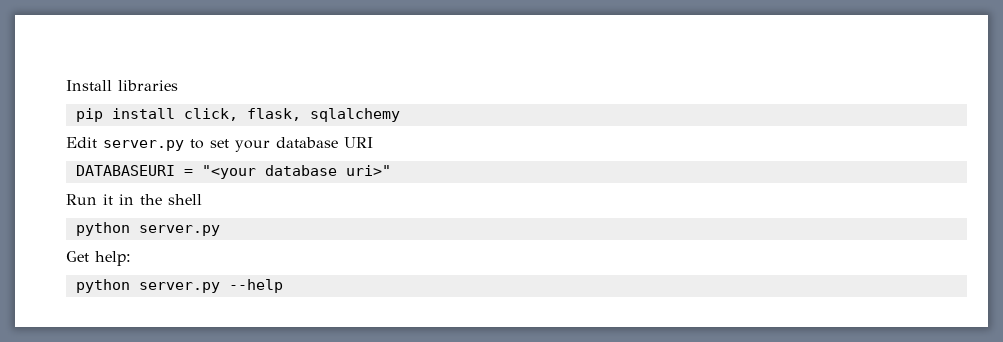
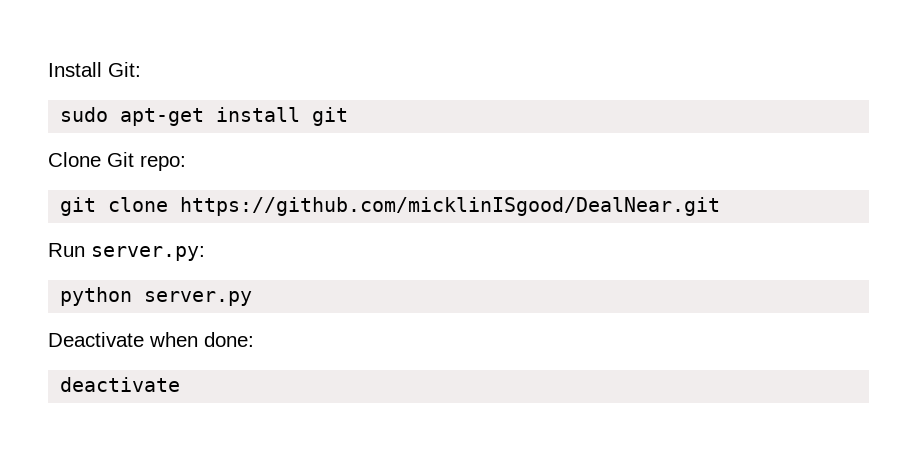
- Install libraries
- pip install click, flask, sqlalchemy
- Edit server.py to set your database URI
- DATABASEURI = "<your database uri>"
- Run it in the shell
+ Install Git:
+ sudo apt-get install git
+ Clone Git repo:
+ git clone https://github.com/micklinISgood/DealNear.git
+ Run server.py:
  python server.py
- Get help:
- python server.py --help
+ Deactivate when done:
+ deactivate

